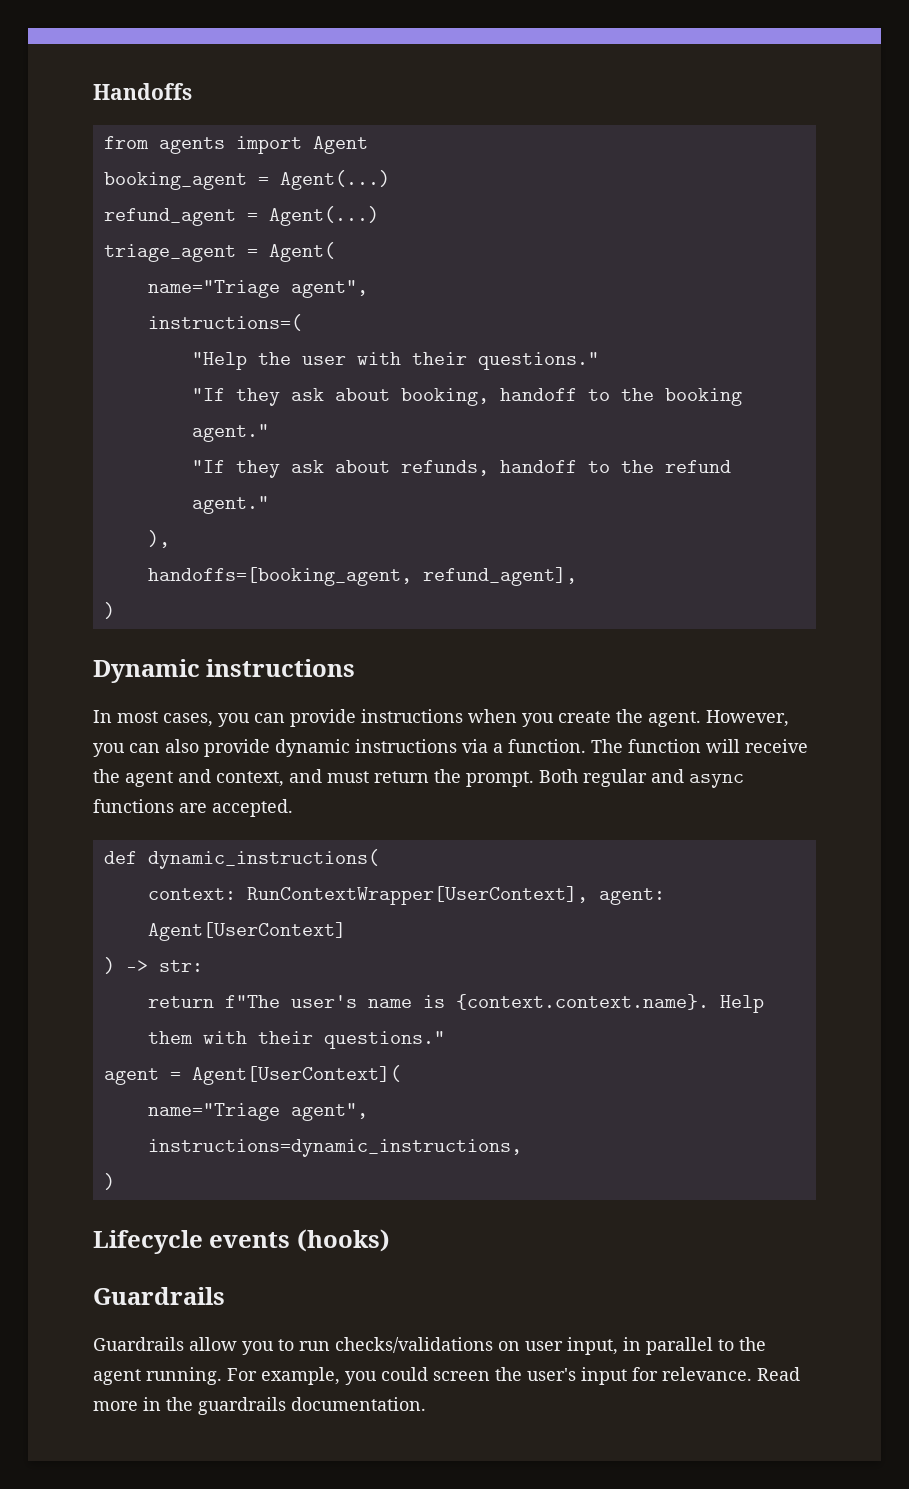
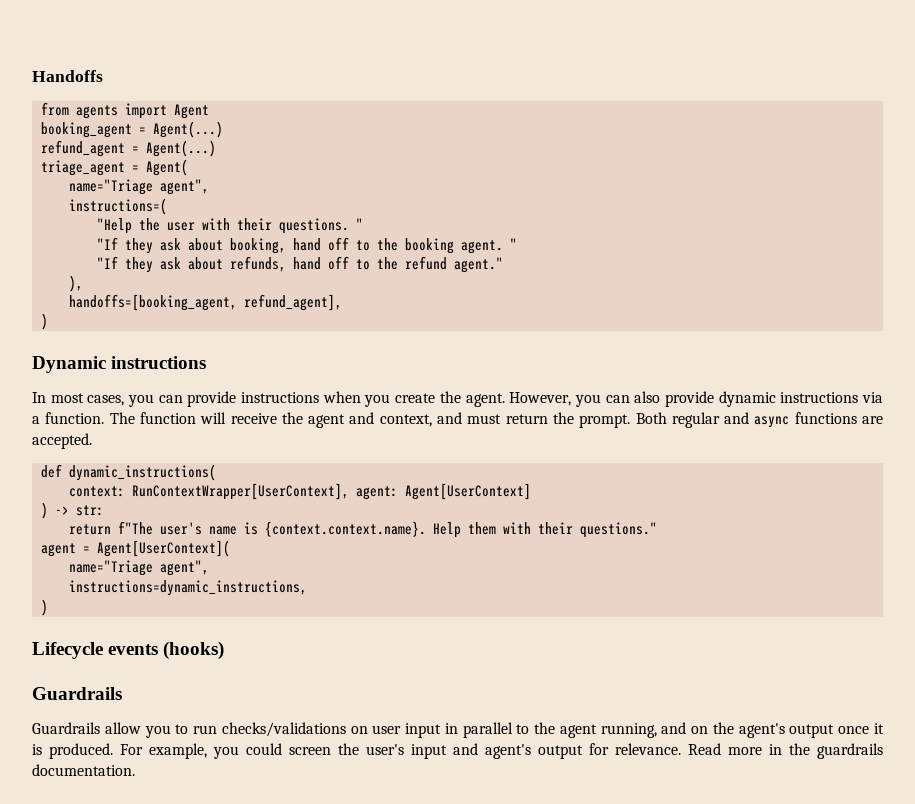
- "Help the user with their questions."
+ "Help the user with their questions. "
- "If they ask about booking, handoff to the booking agent."
+ "If they ask about booking, hand off to the booking agent. "
- "If they ask about refunds, handoff to the refund agent."
+ "If they ask about refunds, hand off to the refund agent."
- Guardrails allow you to run checks/validations on user input, in parallel to the agent running.
+ Guardrails allow you to run checks/validations on user input in parallel to the agent running, and on the agent's output once it is produced.
- For example, you could screen the user's input for relevance.
+ For example, you could screen the user's input and agent's output for relevance.

